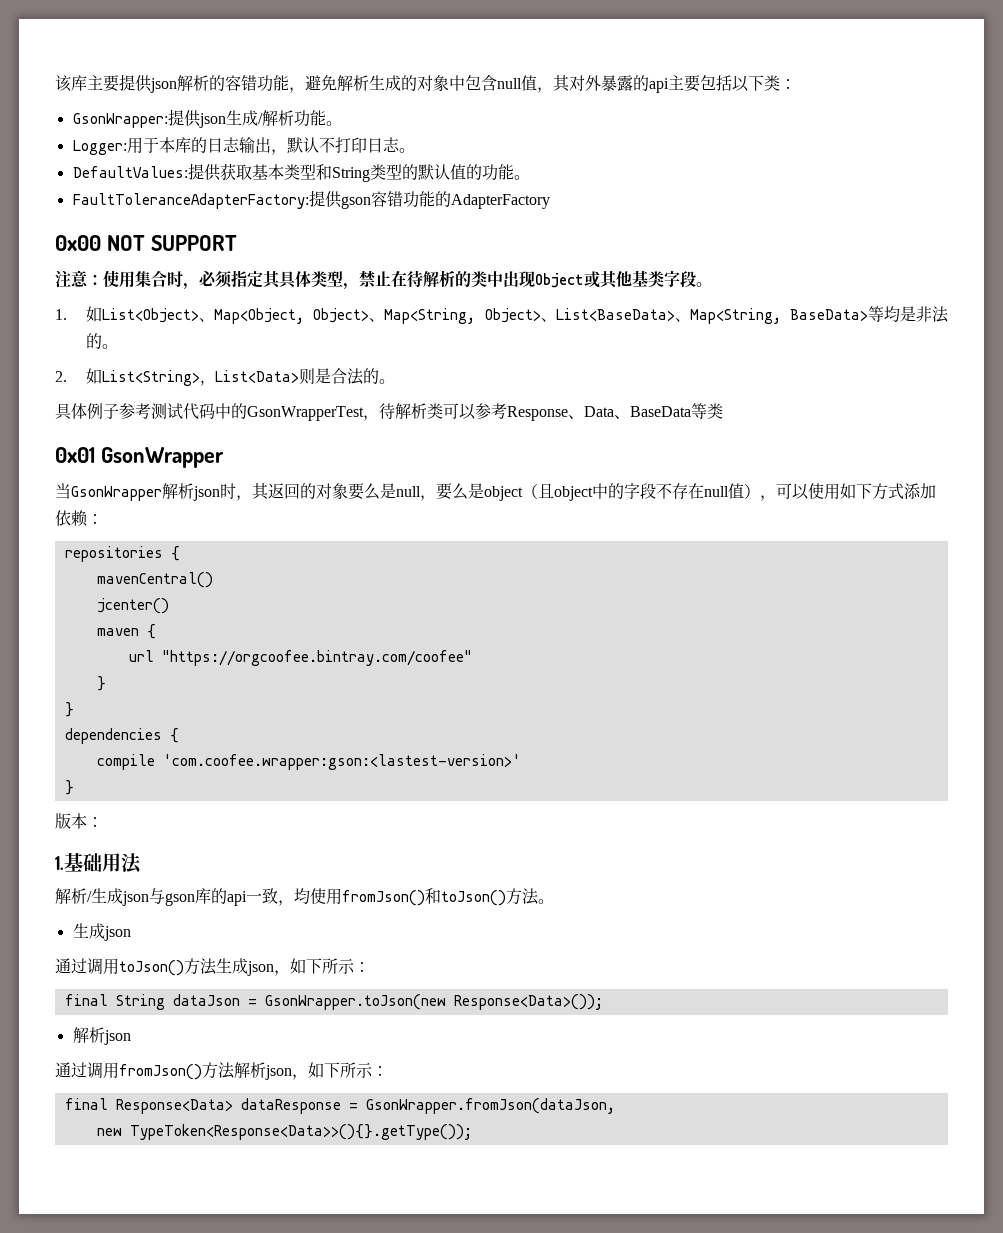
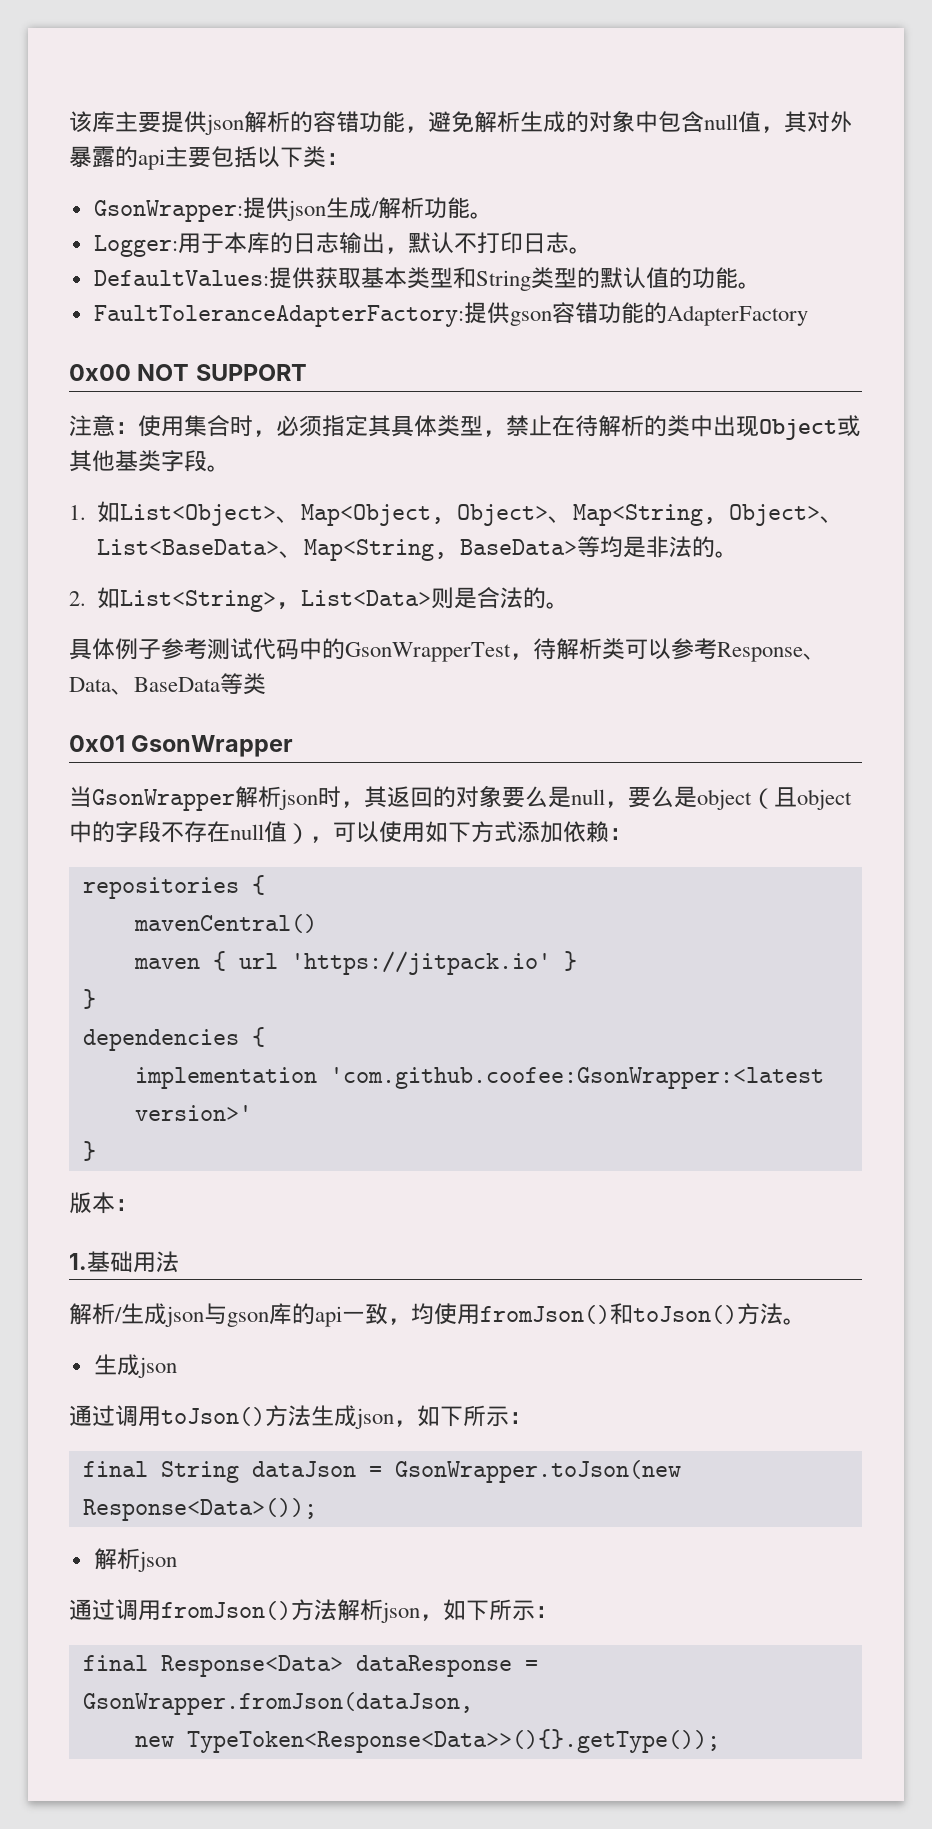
- jcenter()
- maven {
- url "https://orgcoofee.bintray.com/coofee"
- }
+ maven { url 'https://jitpack.io' }
- compile 'com.coofee.wrapper:gson:<lastest-version>'
+ implementation 'com.github.coofee:GsonWrapper:<latest version>'

